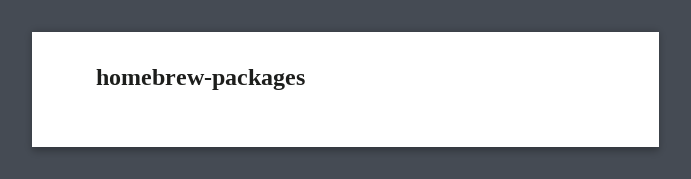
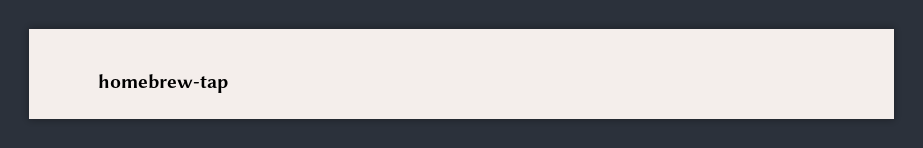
- homebrew-packages
+ homebrew-tap

